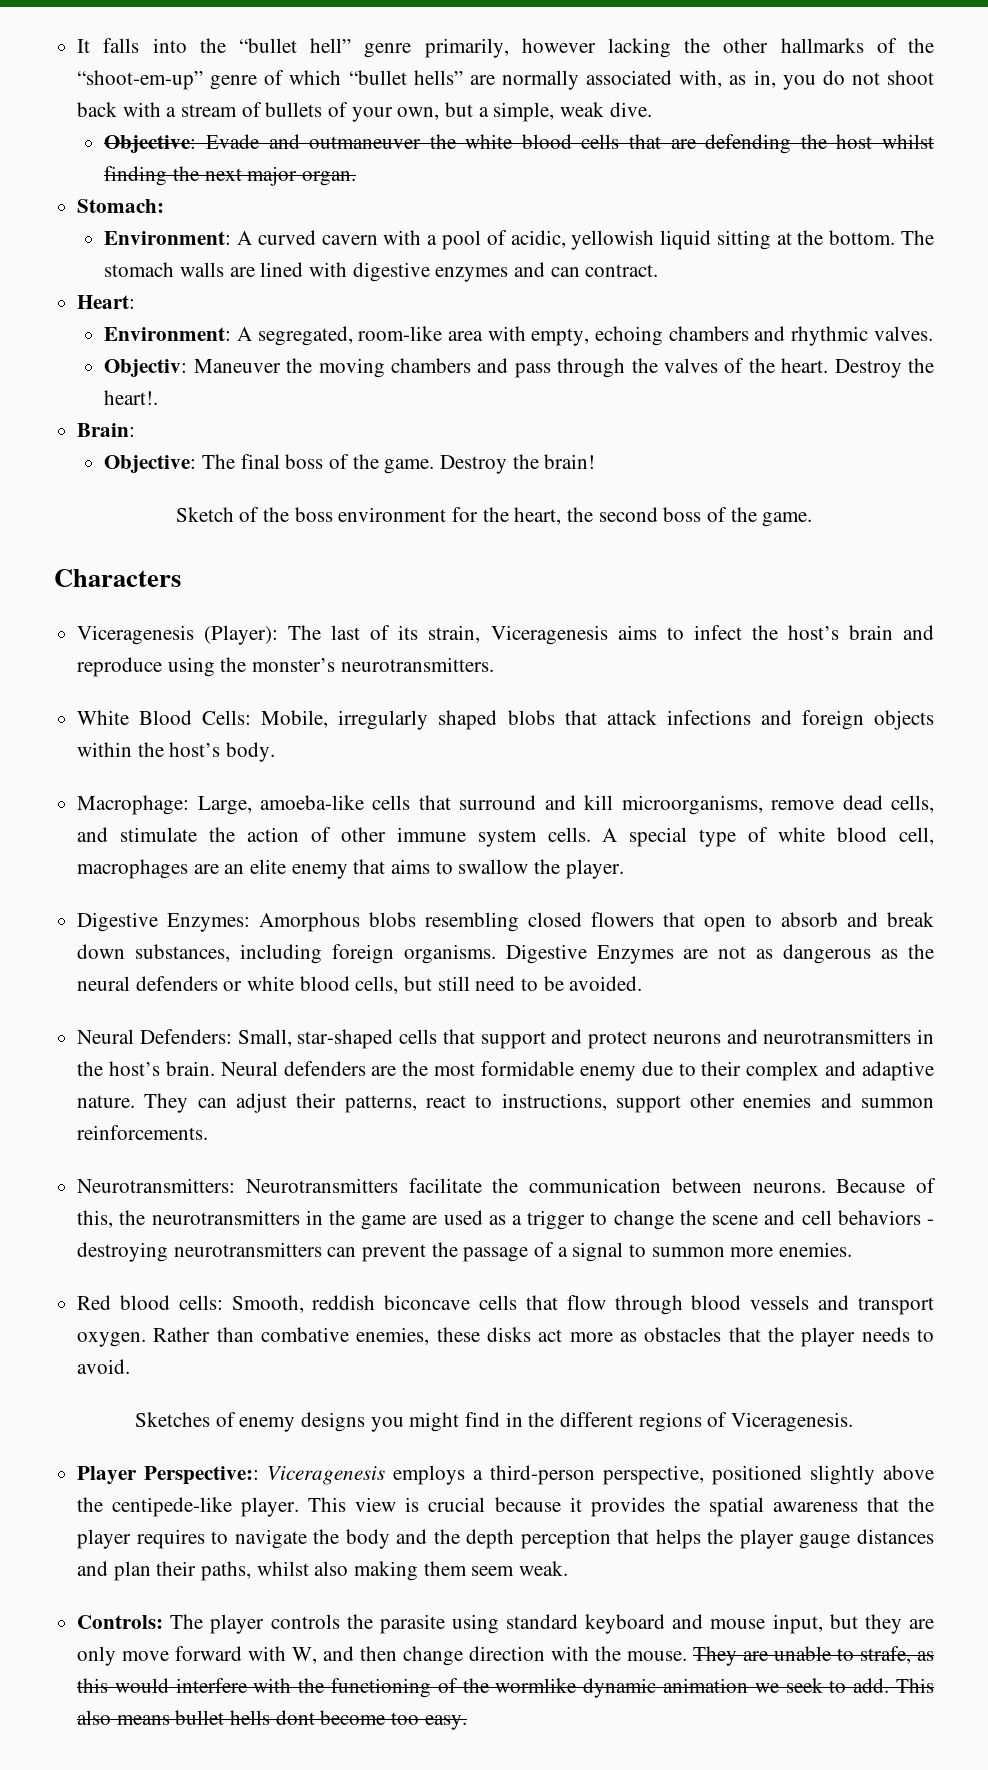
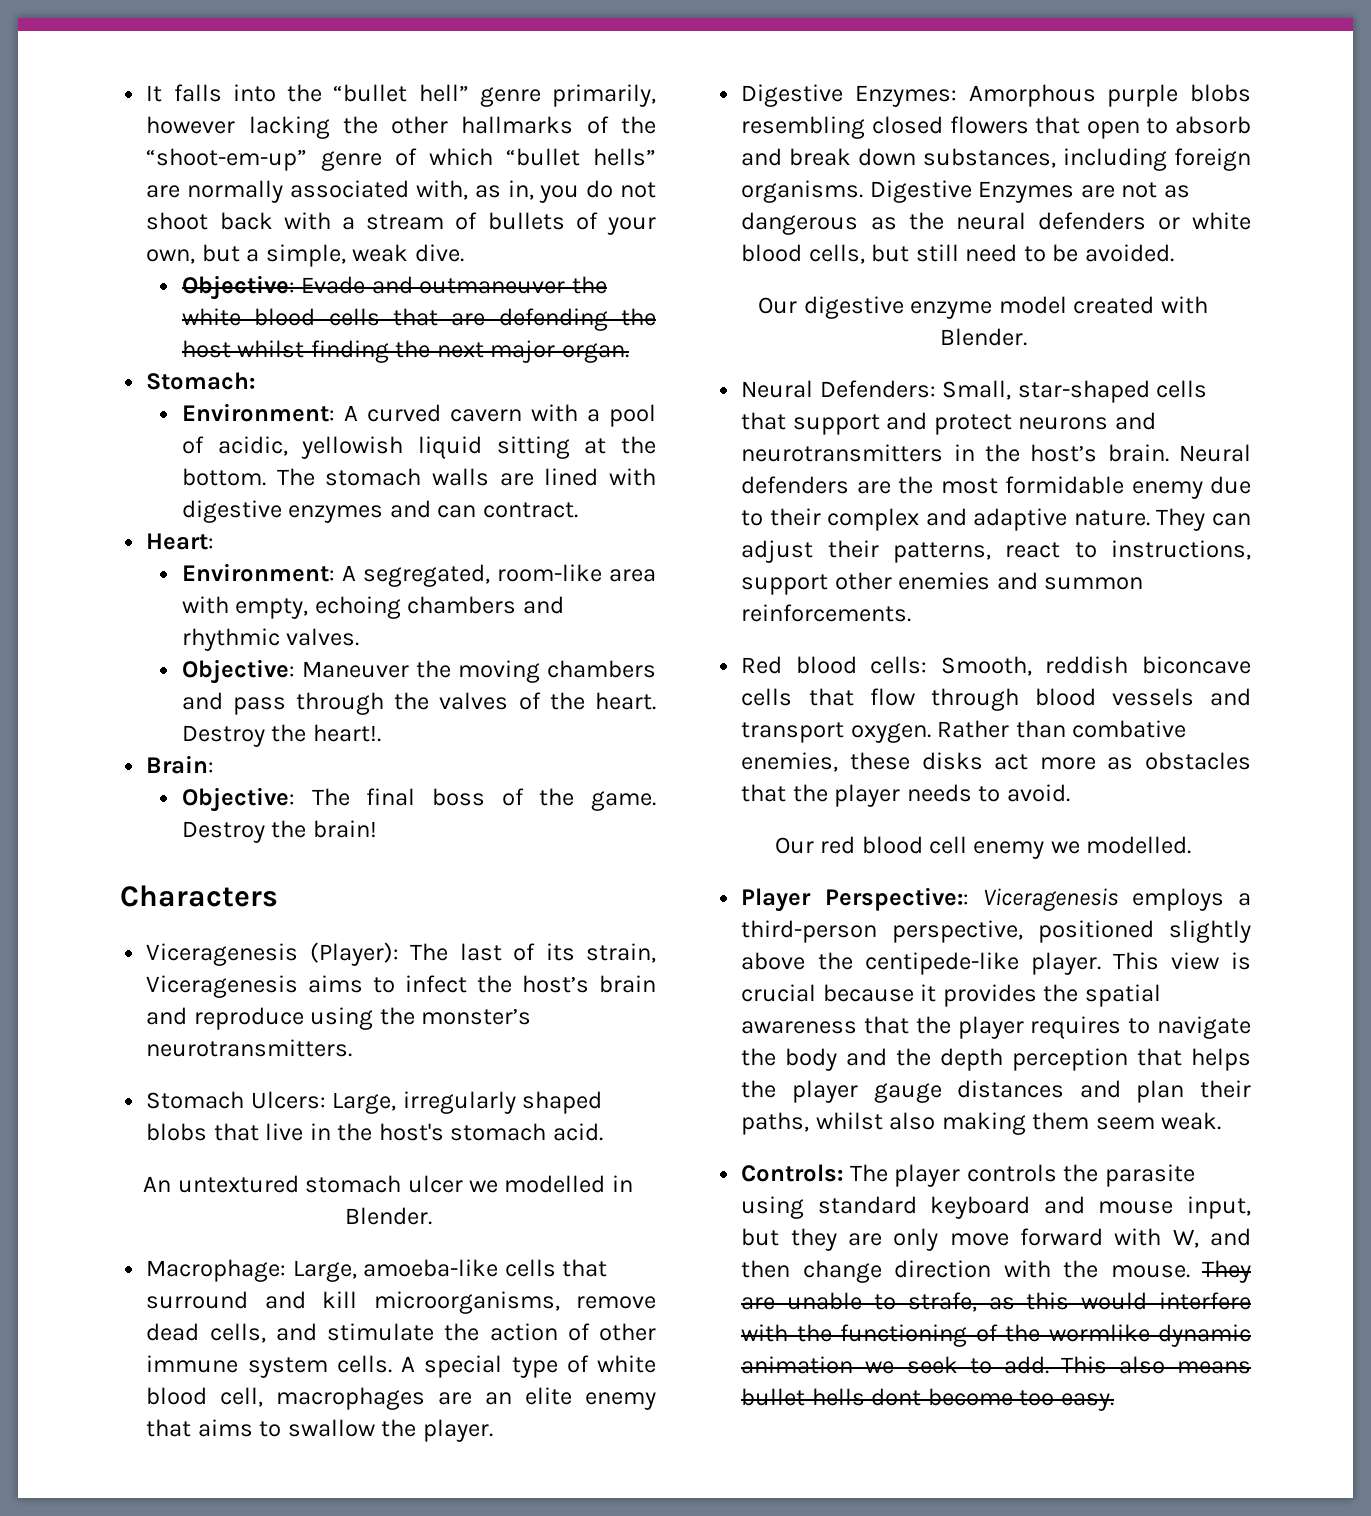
- Objectiv: Maneuver the moving chambers and pass through the valves of the heart.
+ Objective: Maneuver the moving chambers and pass through the valves of the heart.
- Sketch of the boss environment for the heart, the second boss of the game.
- White Blood Cells: Mobile, irregularly shaped blobs that attack infections and foreign objects within the host’s body.
+ Stomach Ulcers: Large, irregularly shaped blobs that live in the host's stomach acid.
+ An untextured stomach ulcer we modelled in Blender.
- Digestive Enzymes: Amorphous blobs resembling closed flowers that open to absorb and break down substances, including foreign organisms.
+ Digestive Enzymes: Amorphous purple blobs resembling closed flowers that open to absorb and break down substances, including foreign organisms.
+ Our digestive enzyme model created with Blender.
- Neurotransmitters: Neurotransmitters facilitate the communication between neurons. Because of this, the neurotransmitters in the game are used as a trigger to change the scene and cell behaviors - destroying neurotransmitters can prevent the passage of a signal to summon more enemies.
- Sketches of enemy designs you might find in the different regions of Viceragenesis.
+ Our red blood cell enemy we modelled.

